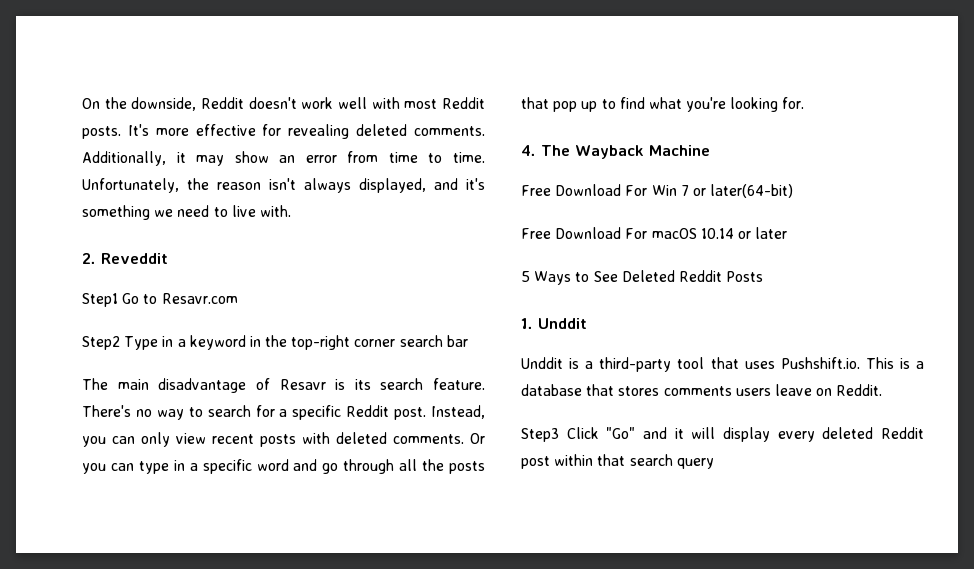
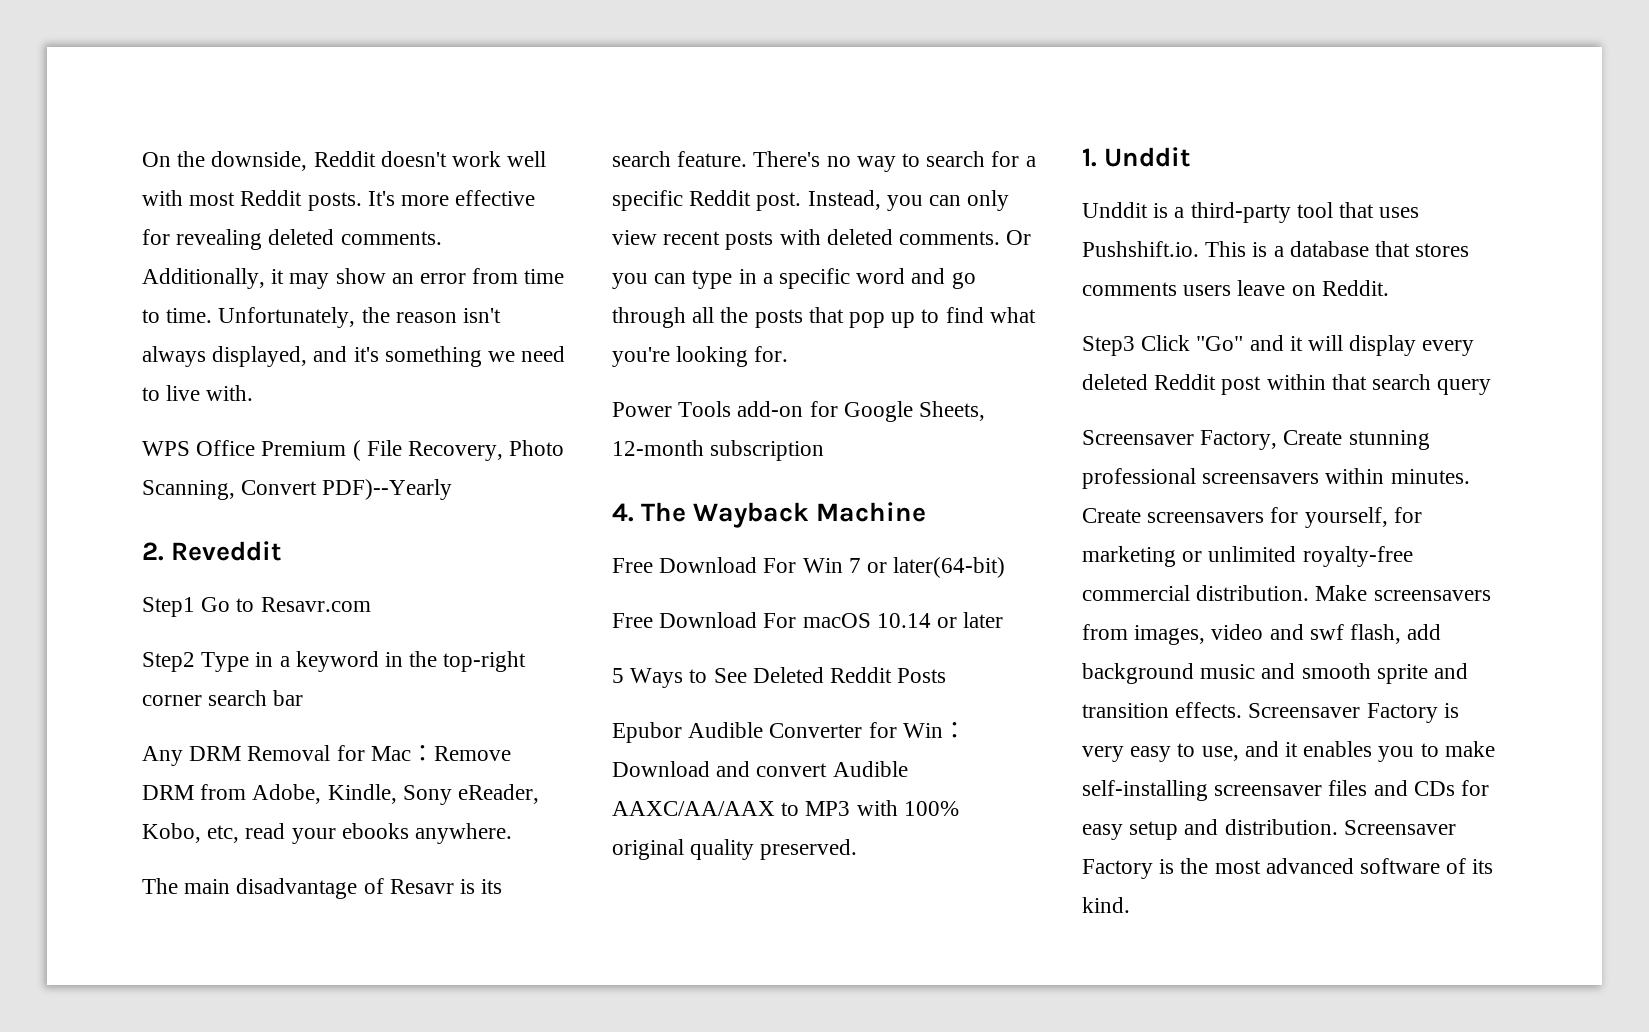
+ WPS Office Premium ( File Recovery, Photo Scanning, Convert PDF)--Yearly
+ Any DRM Removal for Mac：Remove DRM from Adobe, Kindle, Sony eReader, Kobo, etc, read your ebooks anywhere.
+ Power Tools add-on for Google Sheets, 12-month subscription
+ Epubor Audible Converter for Win：Download and convert Audible AAXC/AA/AAX to MP3 with 100% original quality preserved.
+ Screensaver Factory, Create stunning professional screensavers within minutes. Create screensavers for yourself, for marketing or unlimited royalty-free commercial distribution. Make screensavers from images, video and swf flash, add background music and smooth sprite and transition effects. Screensaver Factory is very easy to use, and it enables you to make self-installing screensaver files and CDs for easy setup and distribution. Screensaver Factory is the most advanced software of its kind.

